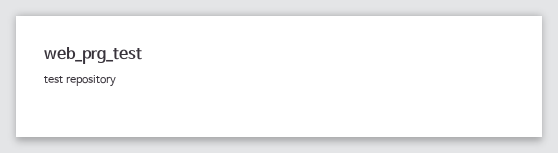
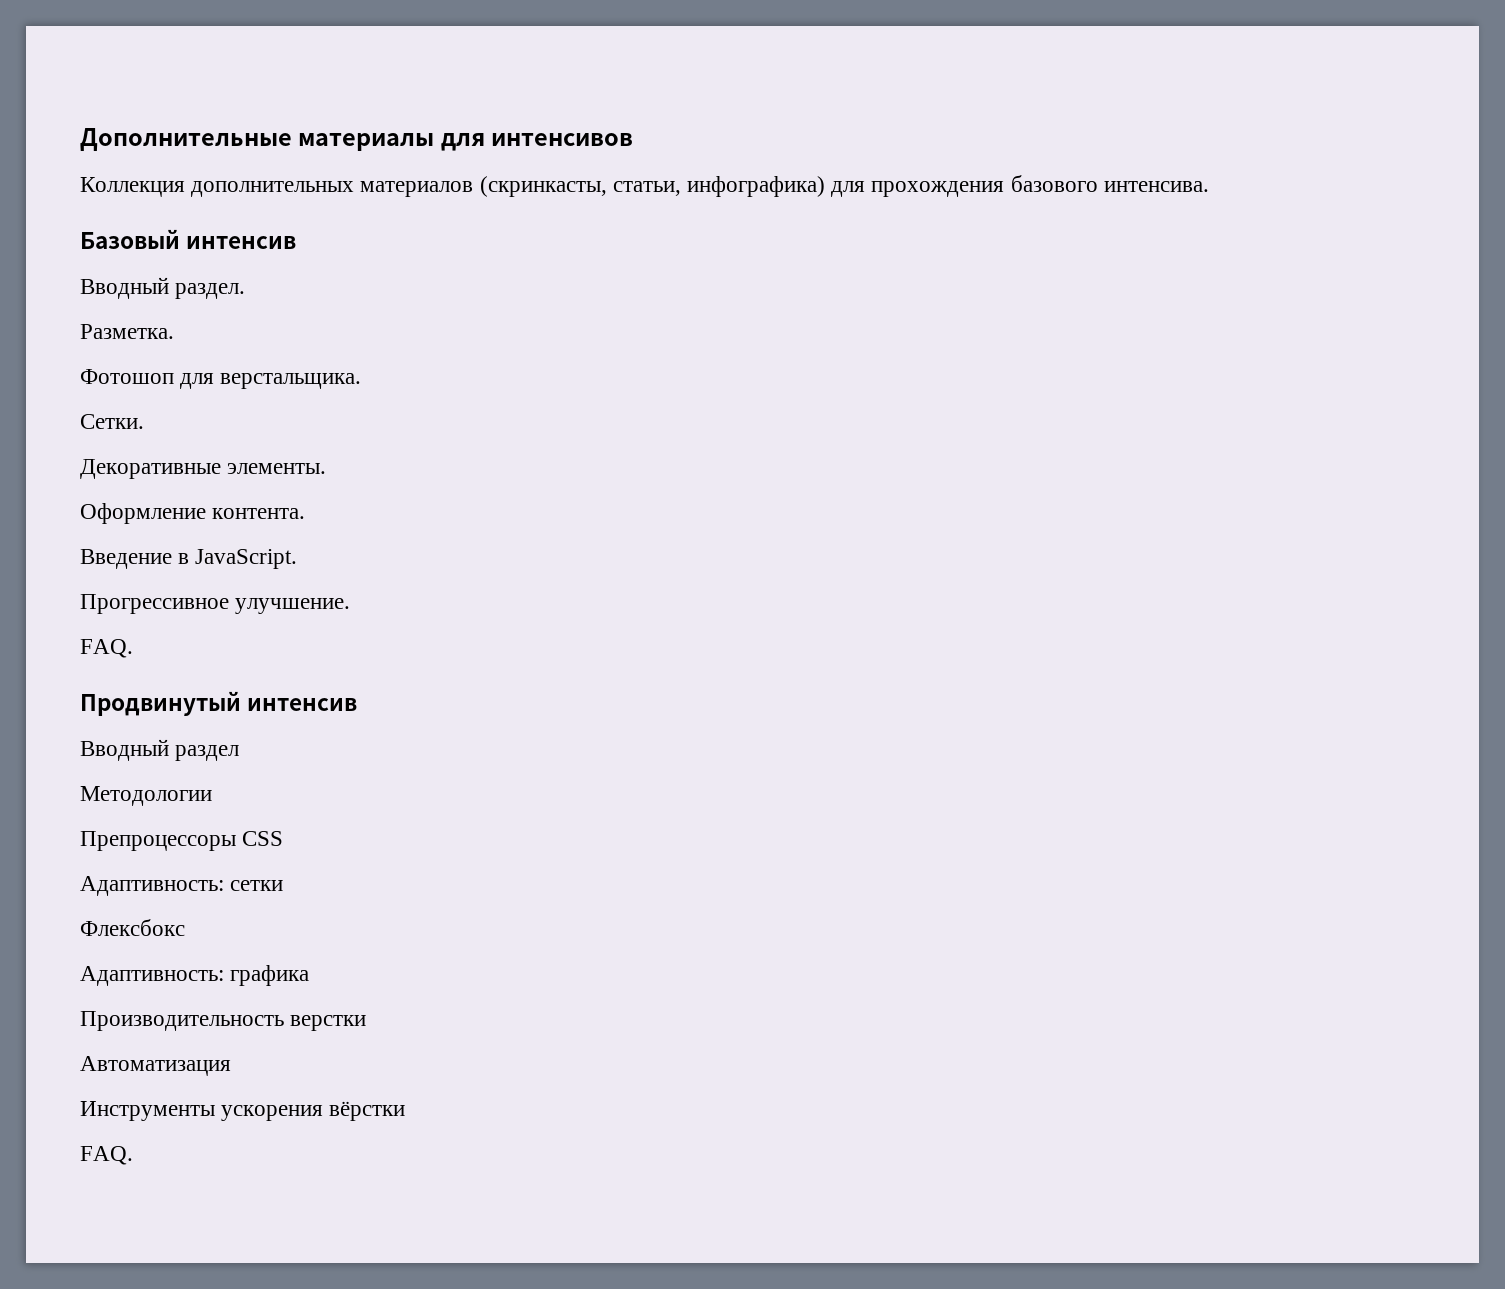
- web_prg_test
- test repository
+ Дополнительные материалы для интенсивов
+ Коллекция дополнительных материалов (скринкасты, статьи, инфографика) для прохождения базового интенсива.
+ Базовый интенсив
+ Вводный раздел.
+ Разметка.
+ Фотошоп для верстальщика.
+ Сетки.
+ Декоративные элементы.
+ Оформление контента.
+ Введение в JavaScript.
+ Прогрессивное улучшение.
+ FAQ.
+ Продвинутый интенсив
+ Вводный раздел
+ Методологии
+ Препроцессоры CSS
+ Адаптивность: сетки
+ Флексбокс
+ Адаптивность: графика
+ Производительность верстки
+ Автоматизация
+ Инструменты ускорения вёрстки
+ FAQ.

